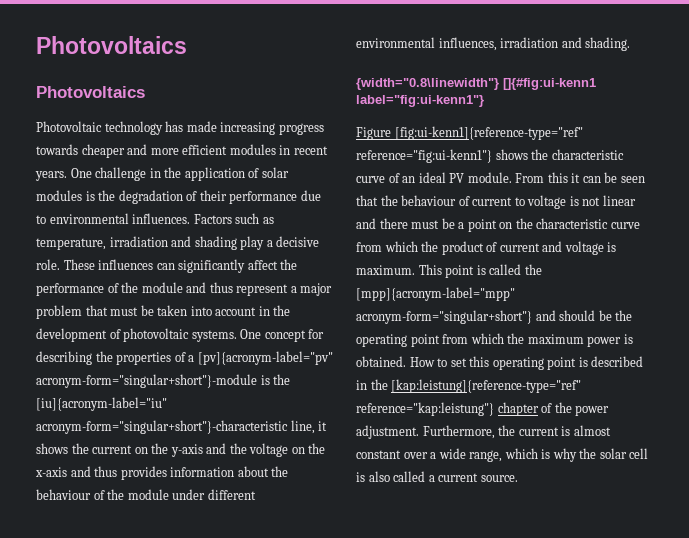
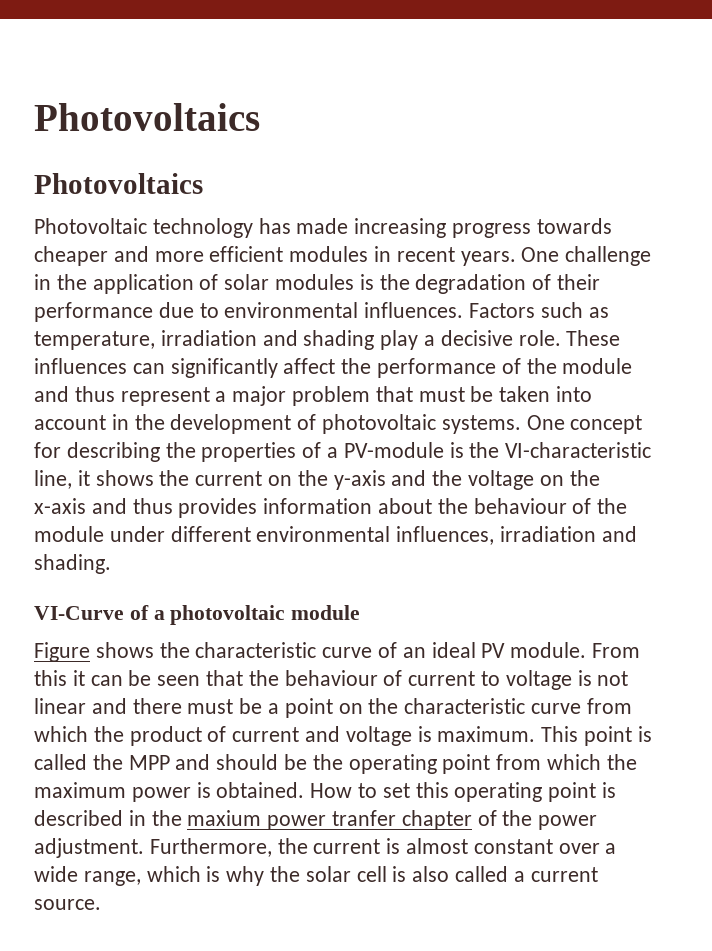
- One concept for describing the properties of a [pv]{acronym-label="pv" acronym-form="singular+short"}-module is the [iu]{acronym-label="iu" acronym-form="singular+short"}-characteristic line, it shows the current on the y-axis and the voltage on the x-axis and thus provides information about the behaviour of the module under different environmental influences, irradiation and shading.
+ One concept for describing the properties of a PV-module is the VI-characteristic line, it shows the current on the y-axis and the voltage on the x-axis and thus provides information about the behaviour of the module under different environmental influences, irradiation and shading.
- {width="0.8\linewidth"} []{#fig:ui-kenn1 label="fig:ui-kenn1"}
+ VI-Curve of a photovoltaic module
- Figure [fig:ui-kenn1]{reference-type="ref" reference="fig:ui-kenn1"} shows the characteristic curve of an ideal PV module.
+ Figure shows the characteristic curve of an ideal PV module.
- This point is called the [mpp]{acronym-label="mpp" acronym-form="singular+short"} and should be the operating point from which the maximum power is obtained.
+ This point is called the MPP and should be the operating point from which the maximum power is obtained.
- How to set this operating point is described in the [kap:leistung]{reference-type="ref" reference="kap:leistung"} chapter of the power adjustment.
+ How to set this operating point is described in the maxium power tranfer chapter of the power adjustment.

